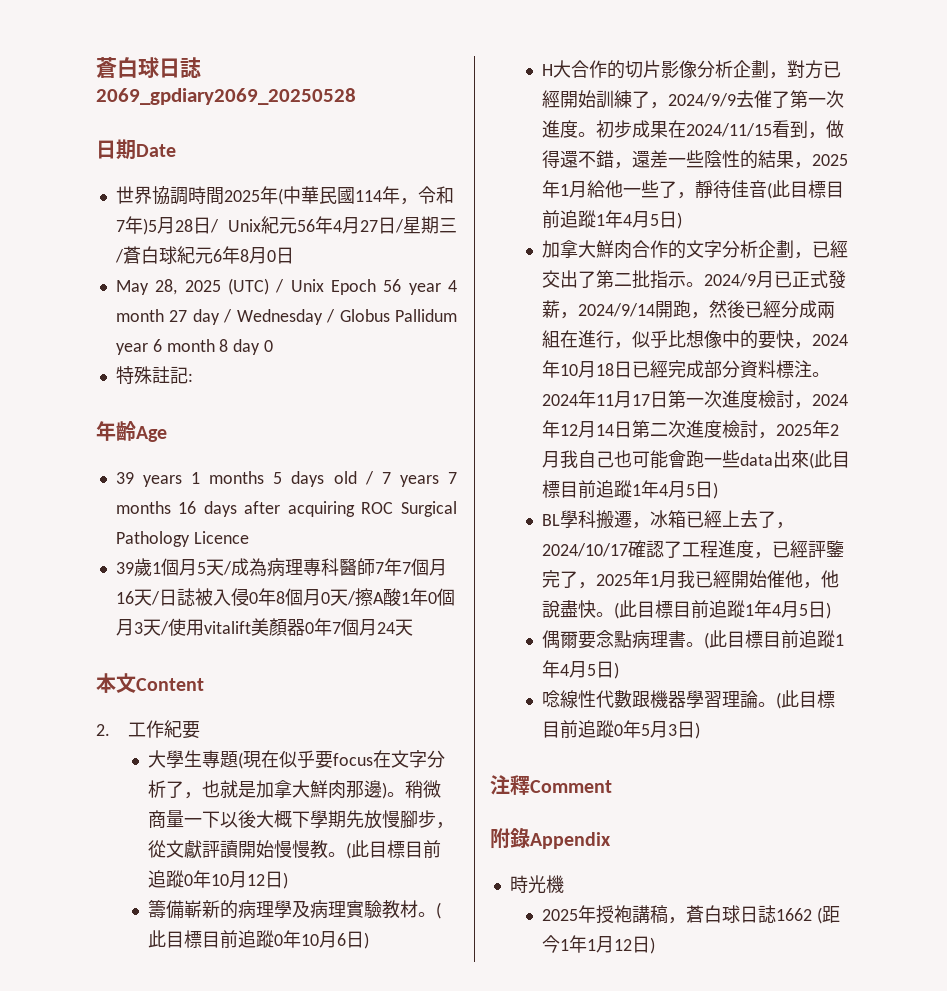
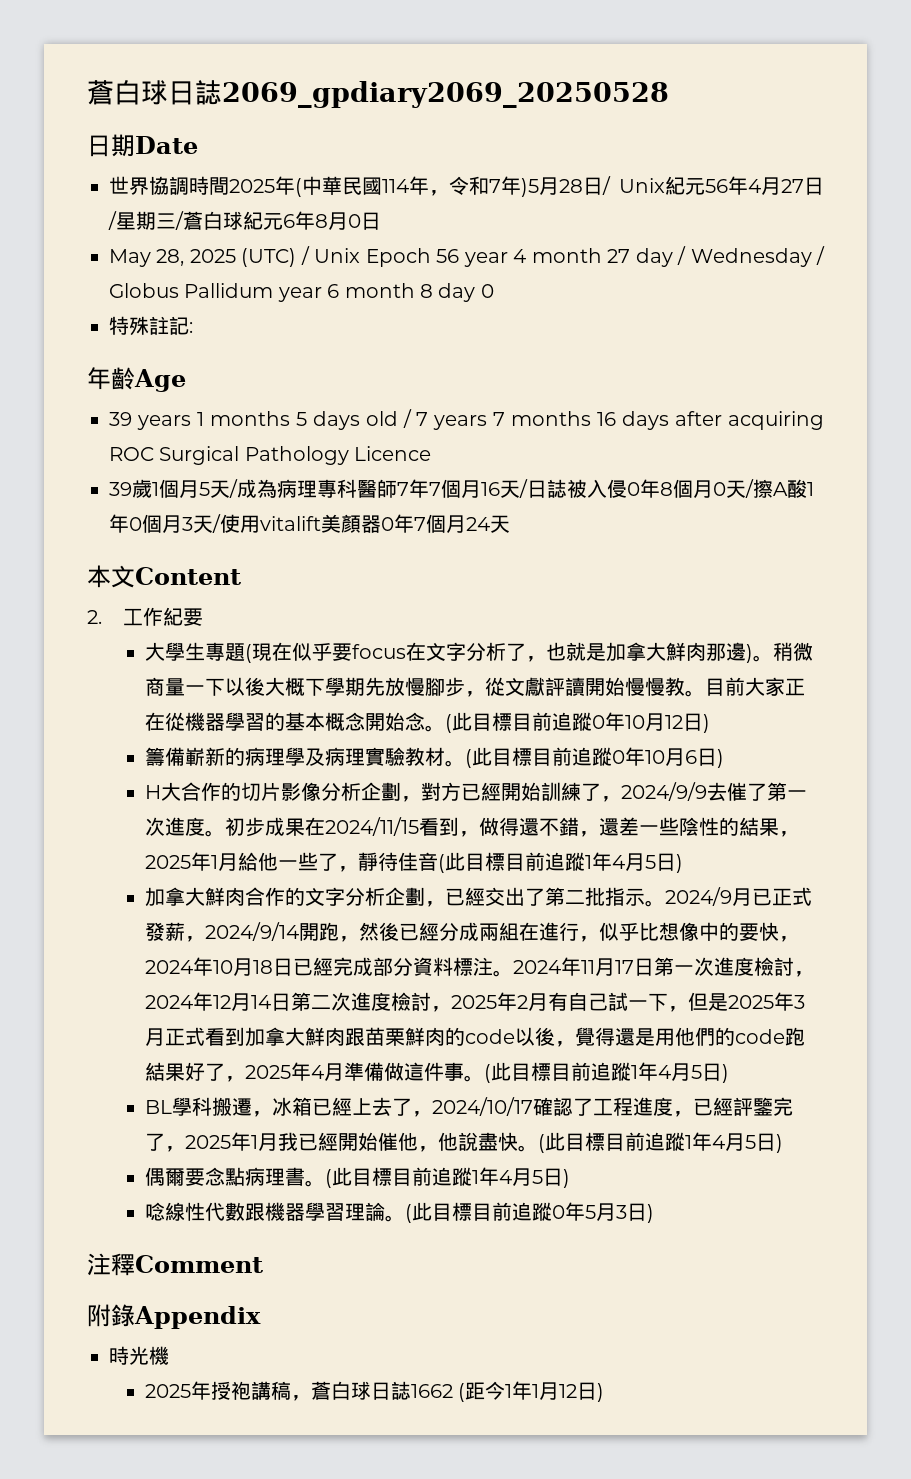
+ 目前大家正在從機器學習的基本概念開始念。
- 2024年11月17日第一次進度檢討，2024年12月14日第二次進度檢討，2025年2月我自己也可能會跑一些data出來(此目標目前追蹤1年4月5日)
+ 2024年11月17日第一次進度檢討，2024年12月14日第二次進度檢討，2025年2月有自己試一下，但是2025年3月正式看到加拿大鮮肉跟苗栗鮮肉的code以後，覺得還是用他們的code跑結果好了，2025年4月準備做這件事。(此目標目前追蹤1年4月5日)

